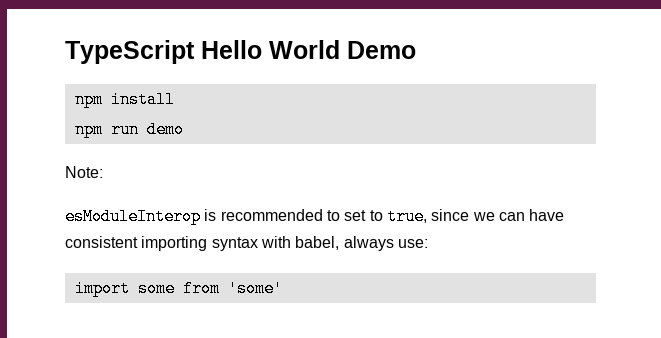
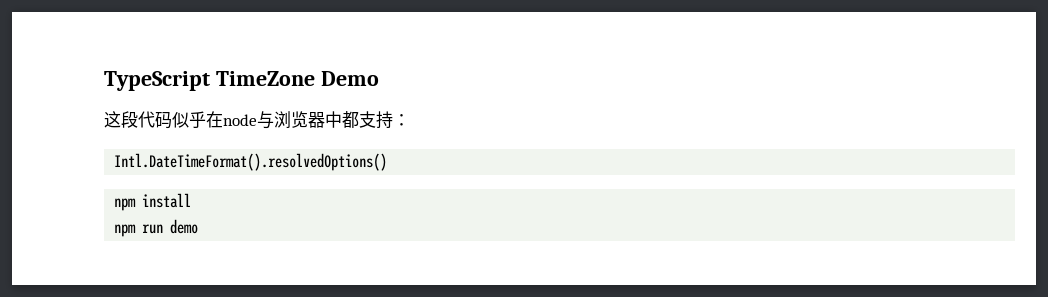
- TypeScript Hello World Demo
+ TypeScript TimeZone Demo
+ 这段代码似乎在node与浏览器中都支持：
+ Intl.DateTimeFormat().resolvedOptions()
- Note:
- esModuleInterop is recommended to set to true, since we can have consistent importing syntax with babel, always use:
- import some from 'some'

